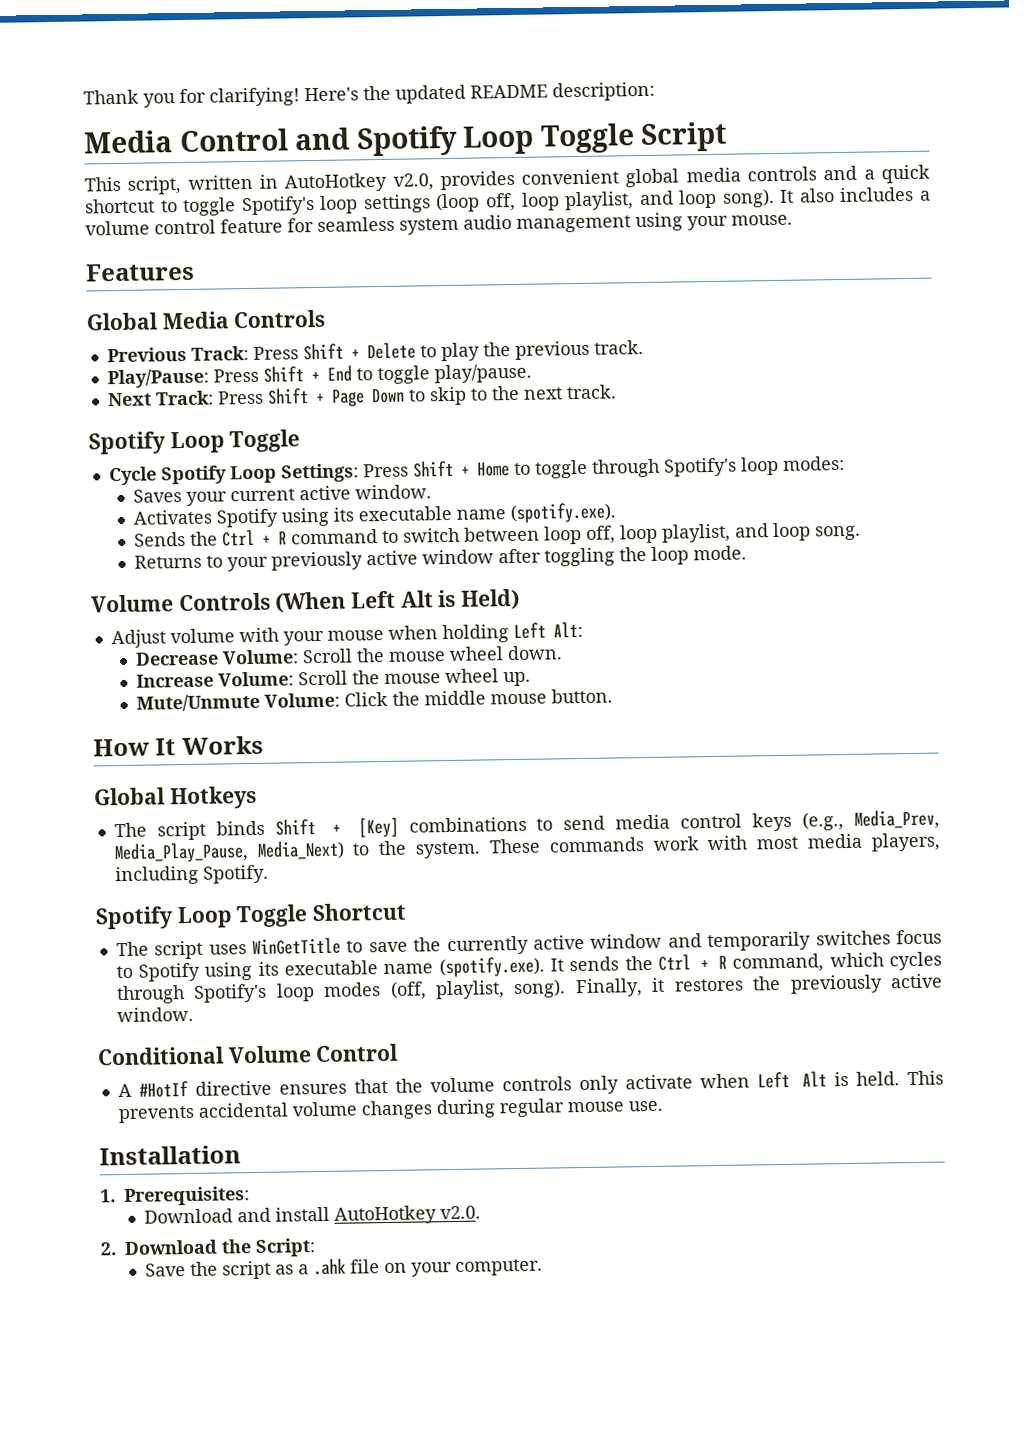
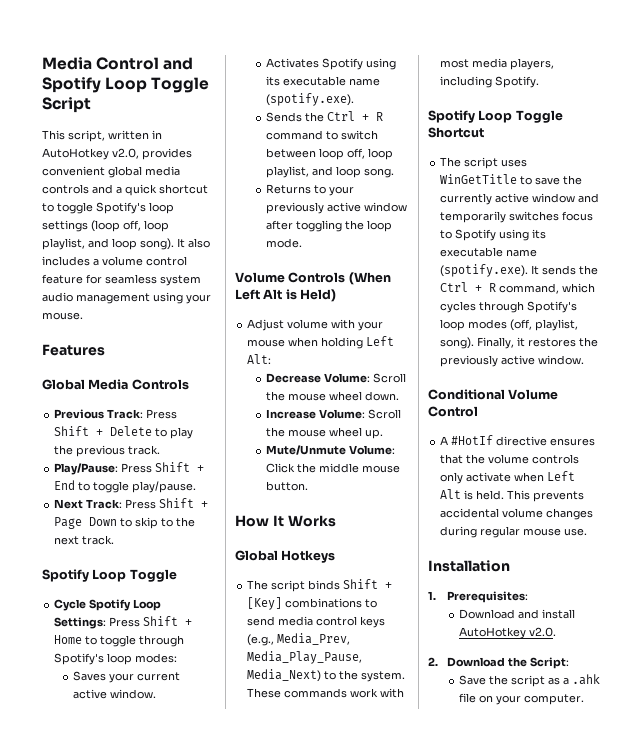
- Thank you for clarifying! Here's the updated README description:

